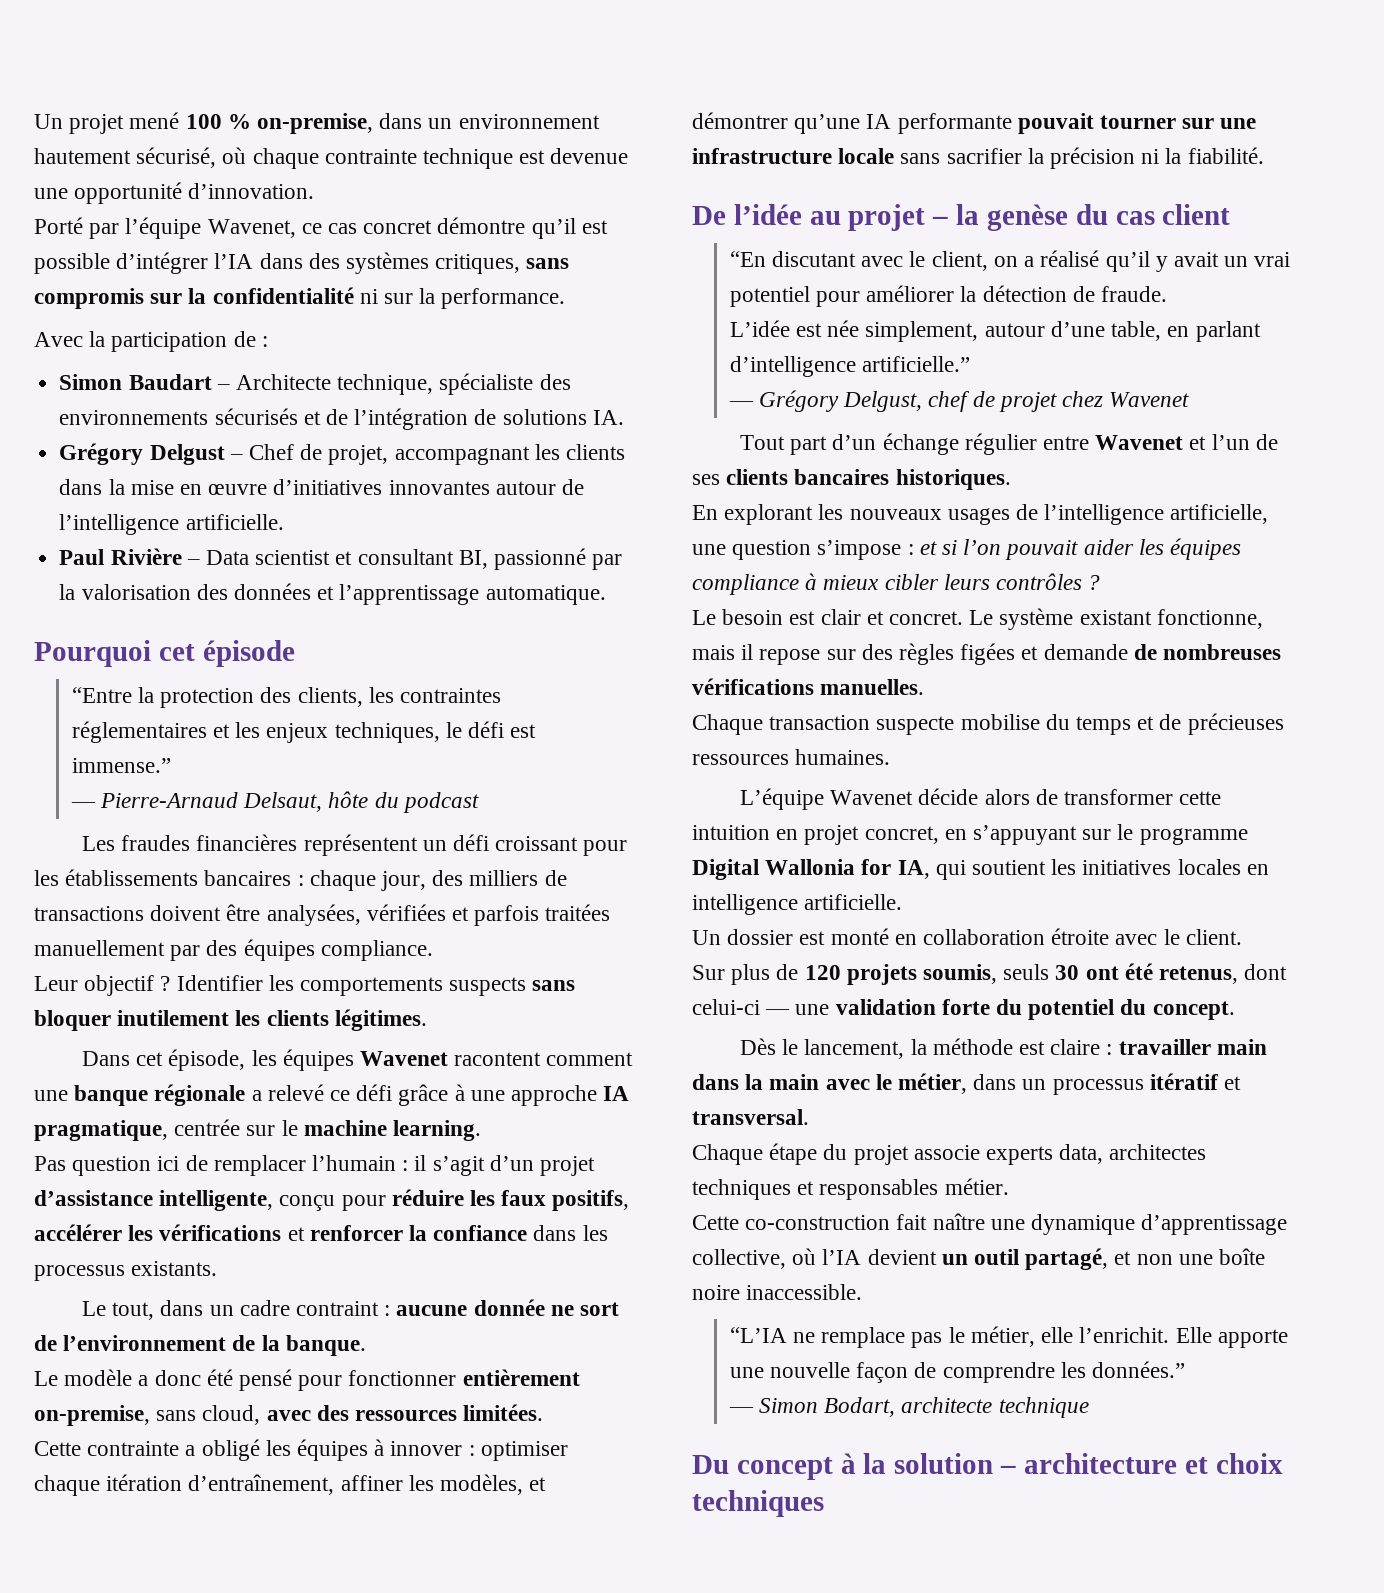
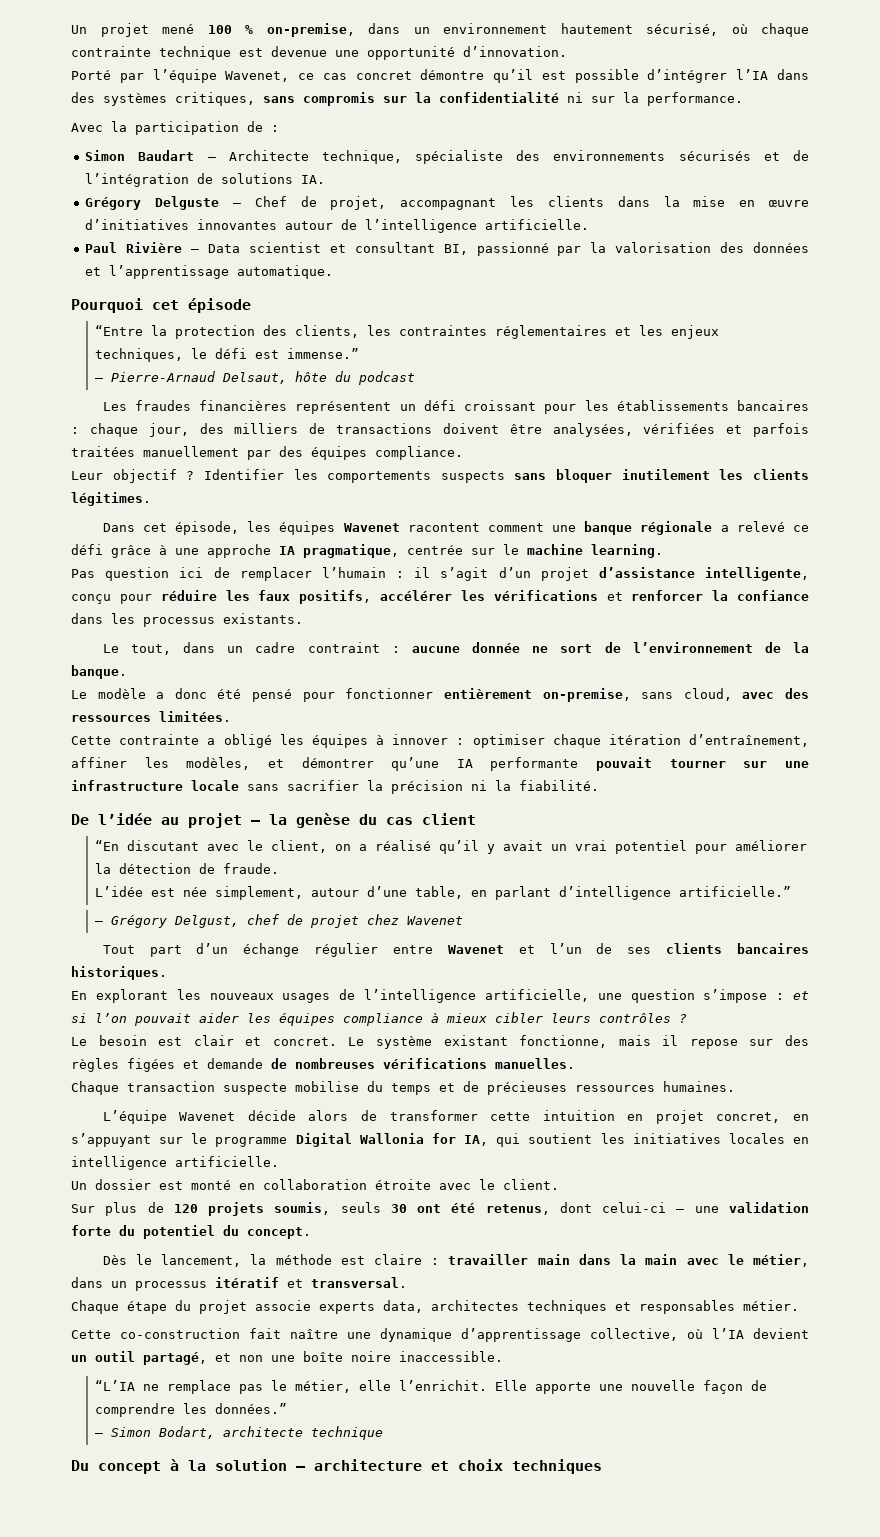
- Grégory Delgust – Chef de projet, accompagnant les clients dans la mise en œuvre d’initiatives innovantes autour de l’intelligence artificielle.
+ Grégory Delguste – Chef de projet, accompagnant les clients dans la mise en œuvre d’initiatives innovantes autour de l’intelligence artificielle.

